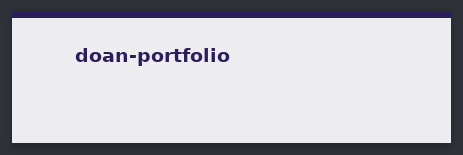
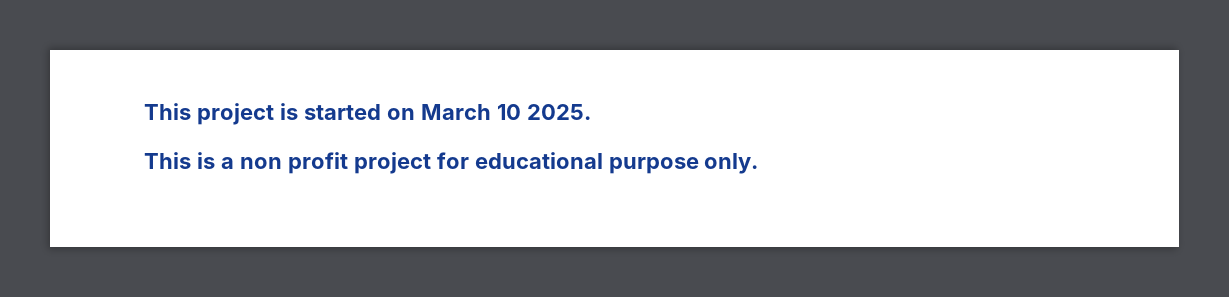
- doan-portfolio
+ This project is started on March 10 2025.
+ This is a non profit project for educational purpose only.

